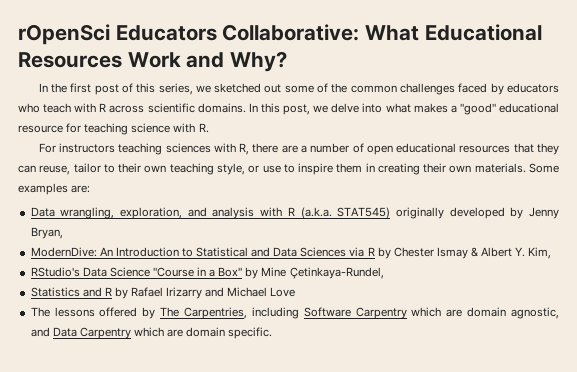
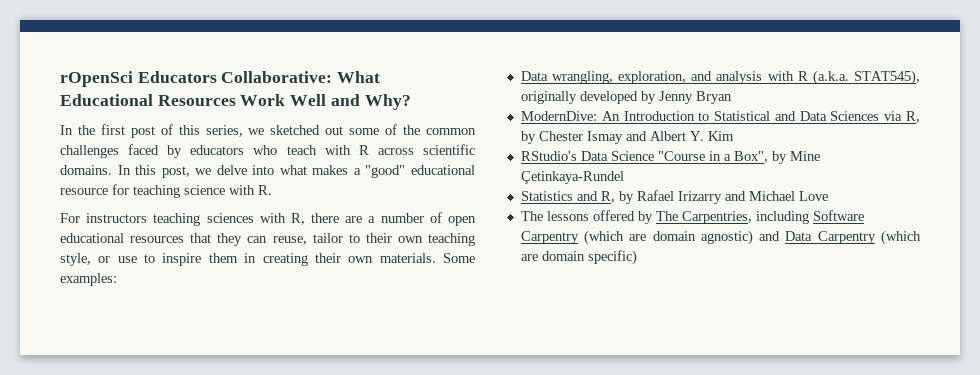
- rOpenSci Educators Collaborative: What Educational Resources Work and Why?
+ rOpenSci Educators Collaborative: What Educational Resources Work Well and Why?
- Some examples are:
+ Some examples:
- Data wrangling, exploration, and analysis with R (a.k.a. STAT545) originally developed by Jenny Bryan,
+ Data wrangling, exploration, and analysis with R (a.k.a. STAT545), originally developed by Jenny Bryan
- ModernDive: An Introduction to Statistical and Data Sciences via R by Chester Ismay & Albert Y. Kim,
+ ModernDive: An Introduction to Statistical and Data Sciences via R, by Chester Ismay and Albert Y. Kim
- RStudio's Data Science "Course in a Box" by Mine Çetinkaya-Rundel,
+ RStudio's Data Science "Course in a Box", by Mine Çetinkaya-Rundel
- Statistics and R by Rafael Irizarry and Michael Love
+ Statistics and R, by Rafael Irizarry and Michael Love
- The lessons offered by The Carpentries, including Software Carpentry which are domain agnostic, and Data Carpentry which are domain specific.
+ The lessons offered by The Carpentries, including Software Carpentry (which are domain agnostic) and Data Carpentry (which are domain specific)

